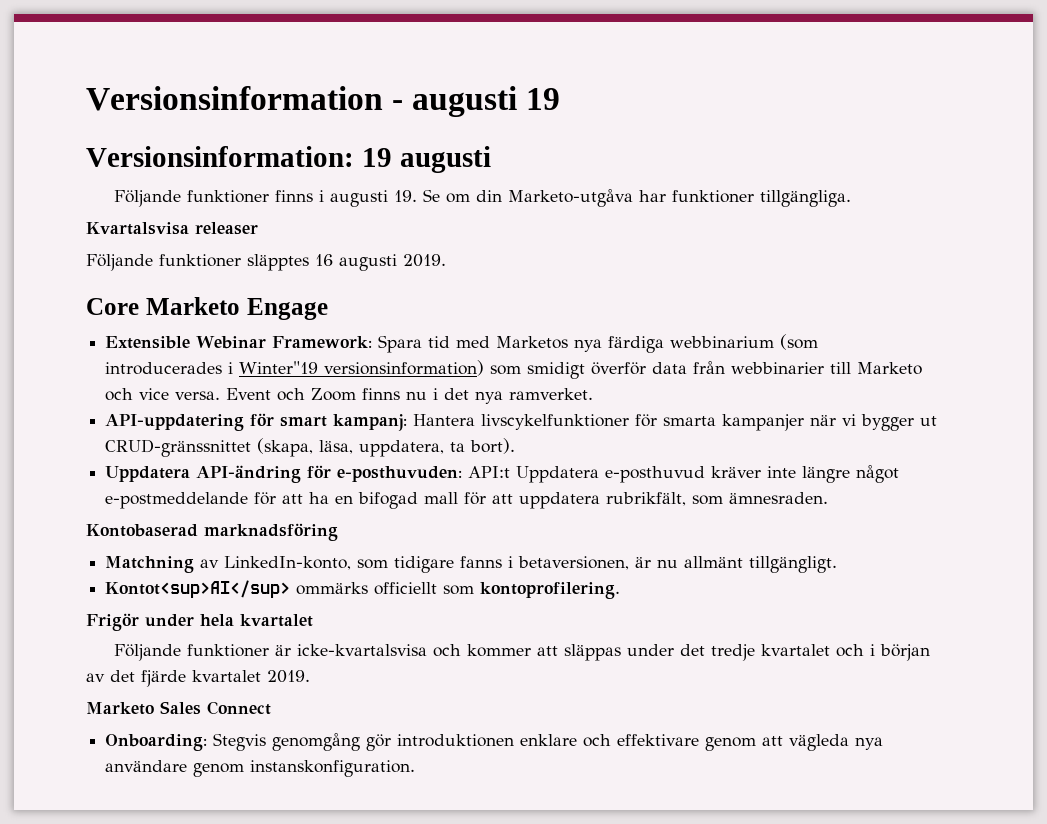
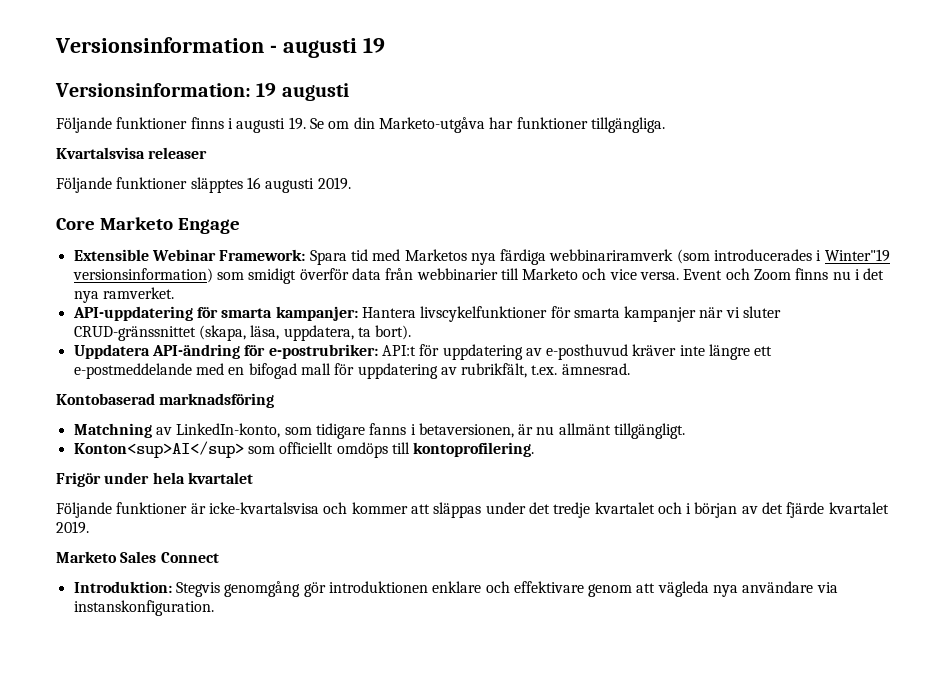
- Extensible Webinar Framework: Spara tid med Marketos nya färdiga webbinarium (som introducerades i Winter"19 versionsinformation) som smidigt överför data från webbinarier till Marketo och vice versa.
+ Extensible Webinar Framework: Spara tid med Marketos nya färdiga webbinariramverk (som introducerades i Winter"19 versionsinformation) som smidigt överför data från webbinarier till Marketo och vice versa.
- API-uppdatering för smart kampanj: Hantera livscykelfunktioner för smarta kampanjer när vi bygger ut CRUD-gränssnittet (skapa, läsa, uppdatera, ta bort).
+ API-uppdatering för smarta kampanjer: Hantera livscykelfunktioner för smarta kampanjer när vi sluter CRUD-gränssnittet (skapa, läsa, uppdatera, ta bort).
- Uppdatera API-ändring för e-posthuvuden: API:t Uppdatera e-posthuvud kräver inte längre något e-postmeddelande för att ha en bifogad mall för att uppdatera rubrikfält, som ämnesraden.
+ Uppdatera API-ändring för e-postrubriker: API:t för uppdatering av e-posthuvud kräver inte längre ett e-postmeddelande med en bifogad mall för uppdatering av rubrikfält, t.ex. ämnesrad.
- Kontot<sup>AI</sup> ommärks officiellt som kontoprofilering.
+ Konton<sup>AI</sup> som officiellt omdöps till kontoprofilering.
- Onboarding: Stegvis genomgång gör introduktionen enklare och effektivare genom att vägleda nya användare genom instanskonfiguration.
+ Introduktion: Stegvis genomgång gör introduktionen enklare och effektivare genom att vägleda nya användare via instanskonfiguration.

